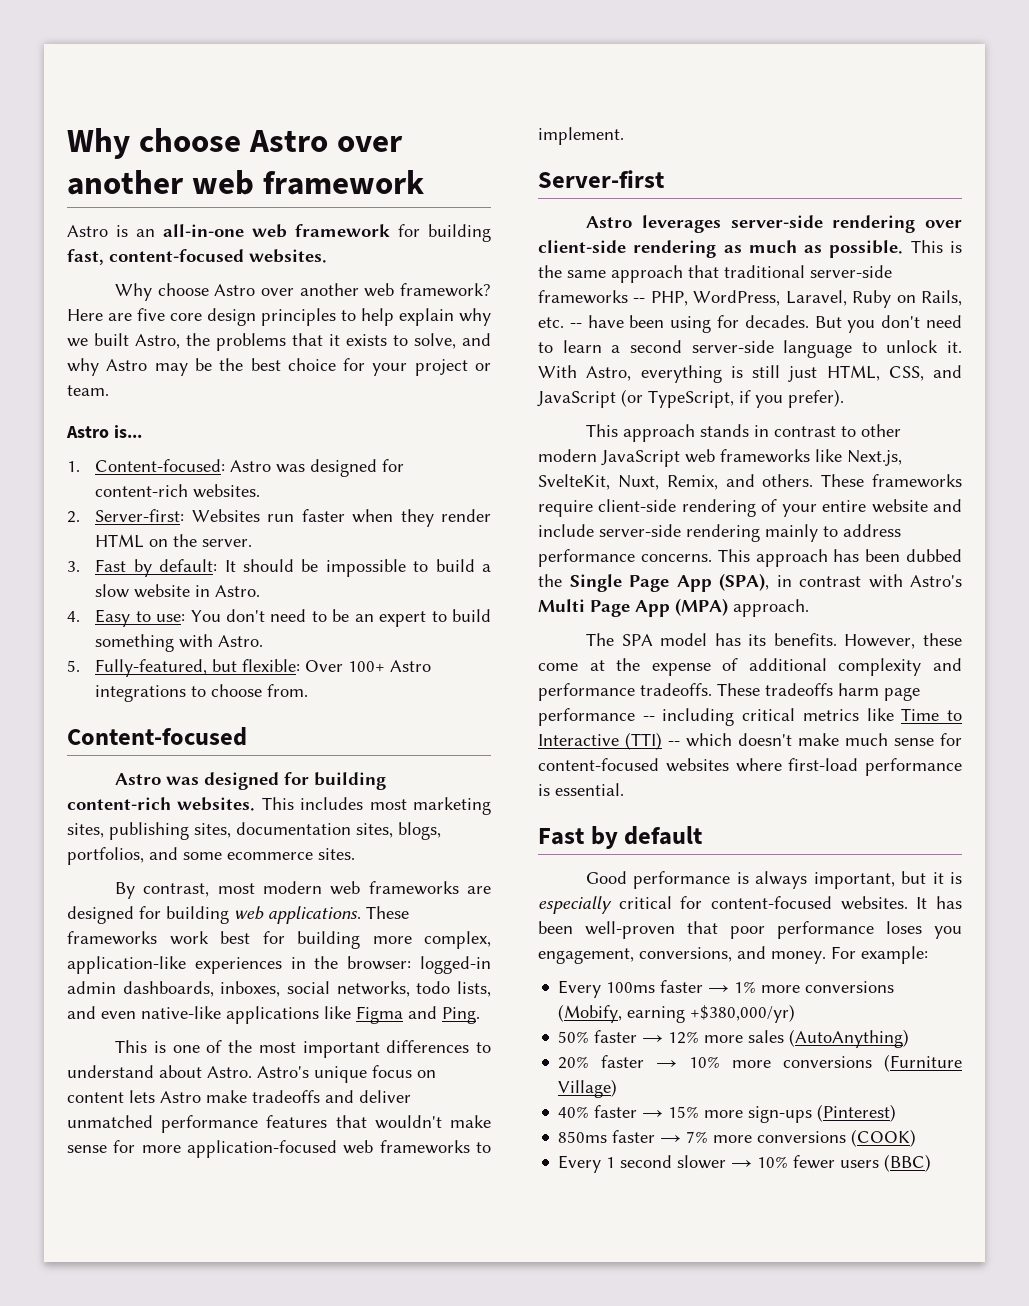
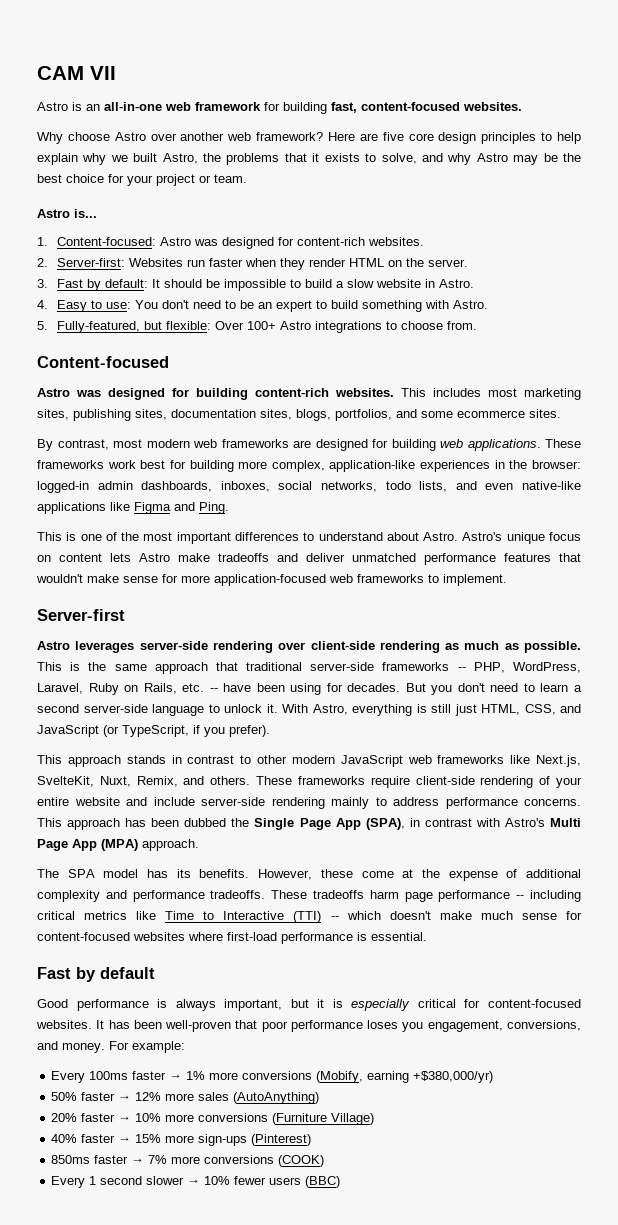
- Why choose Astro over another web framework
+ CAM VII

